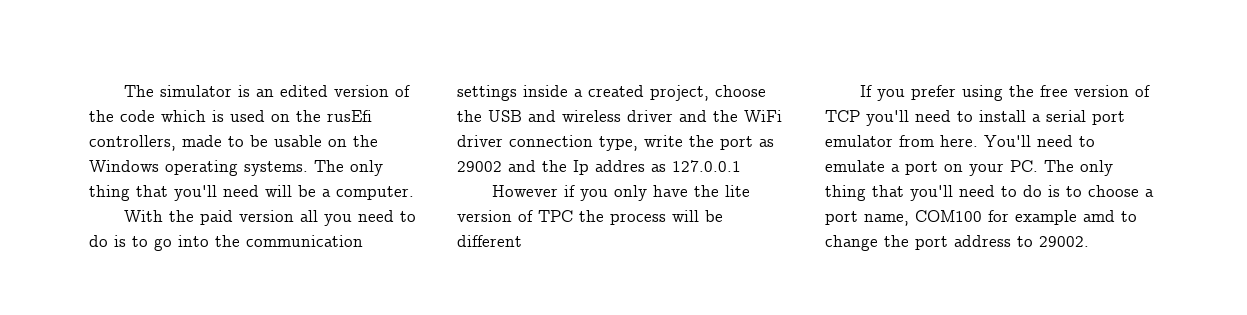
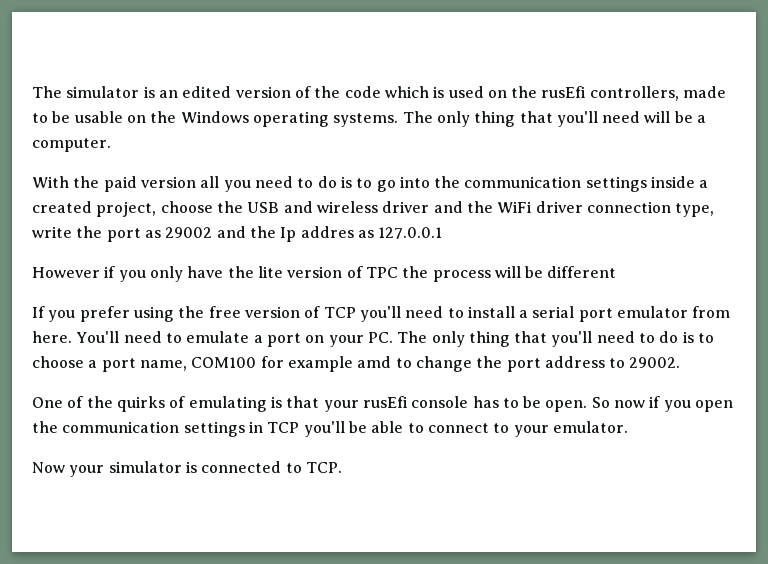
+ One of the quirks of emulating is that your rusEfi console has to be open. So now if you open the communication settings in TCP you'll be able to connect to your emulator.
+ Now your simulator is connected to TCP.

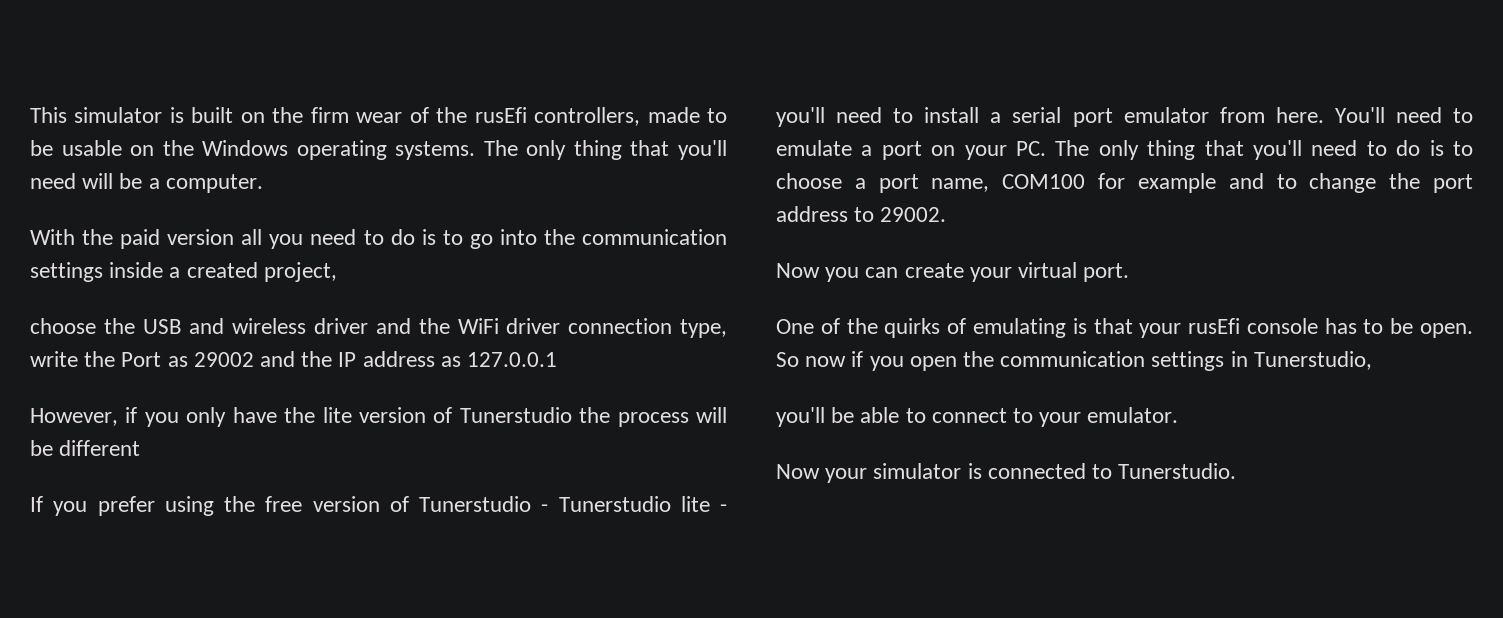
- The simulator is an edited version of the code which is used on the rusEfi controllers, made to be usable on the Windows operating systems.
+ This simulator is built on the firm wear of the rusEfi controllers, made to be usable on the Windows operating systems.
- With the paid version all you need to do is to go into the communication settings inside a created project, choose the USB and wireless driver and the WiFi driver connection type, write the port as 29002 and the Ip addres as 127.0.0.1
+ With the paid version all you need to do is to go into the communication settings inside a created project,
+ choose the USB and wireless driver and the WiFi driver connection type, write the Port as 29002 and the IP address as 127.0.0.1
- However if you only have the lite version of TPC the process will be different
+ However, if you only have the lite version of Tunerstudio the process will be different
- If you prefer using the free version of TCP you'll need to install a serial port emulator from here.
+ If you prefer using the free version of Tunerstudio - Tunerstudio lite - you'll need to install a serial port emulator from here.
- You'll need to emulate a port on your PC. The only thing that you'll need to do is to choose a port name, COM100 for example amd to change the port address to 29002.
+ You'll need to emulate a port on your PC. The only thing that you'll need to do is to choose a port name, COM100 for example and to change the port address to 29002.
+ Now you can create your virtual port.
- So now if you open the communication settings in TCP you'll be able to connect to your emulator.
+ So now if you open the communication settings in Tunerstudio,
+ you'll be able to connect to your emulator.
- Now your simulator is connected to TCP.
+ Now your simulator is connected to Tunerstudio.

